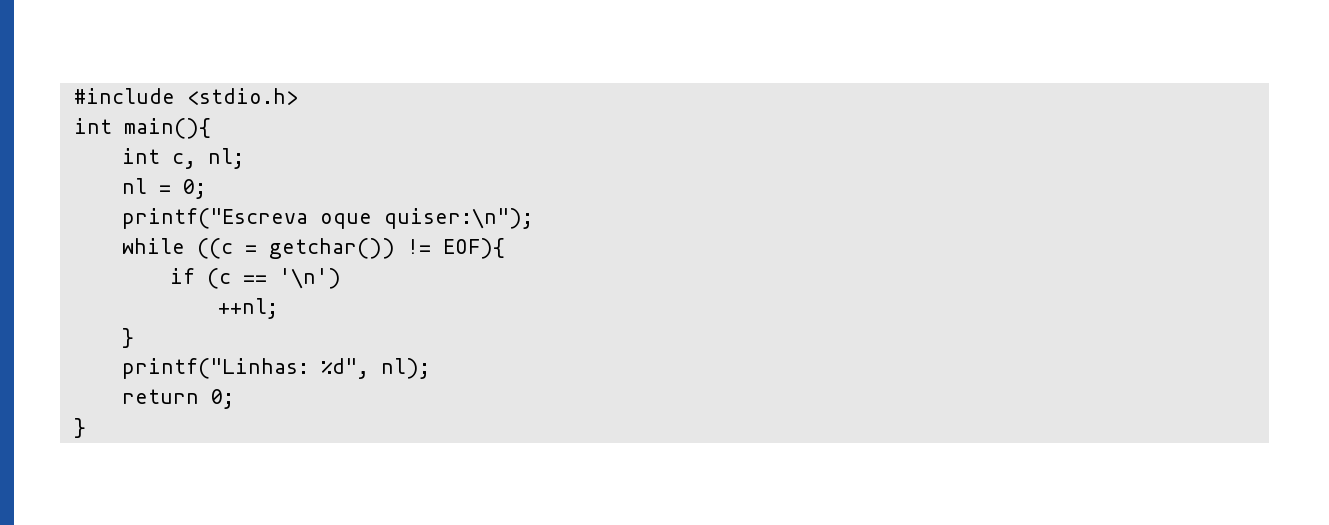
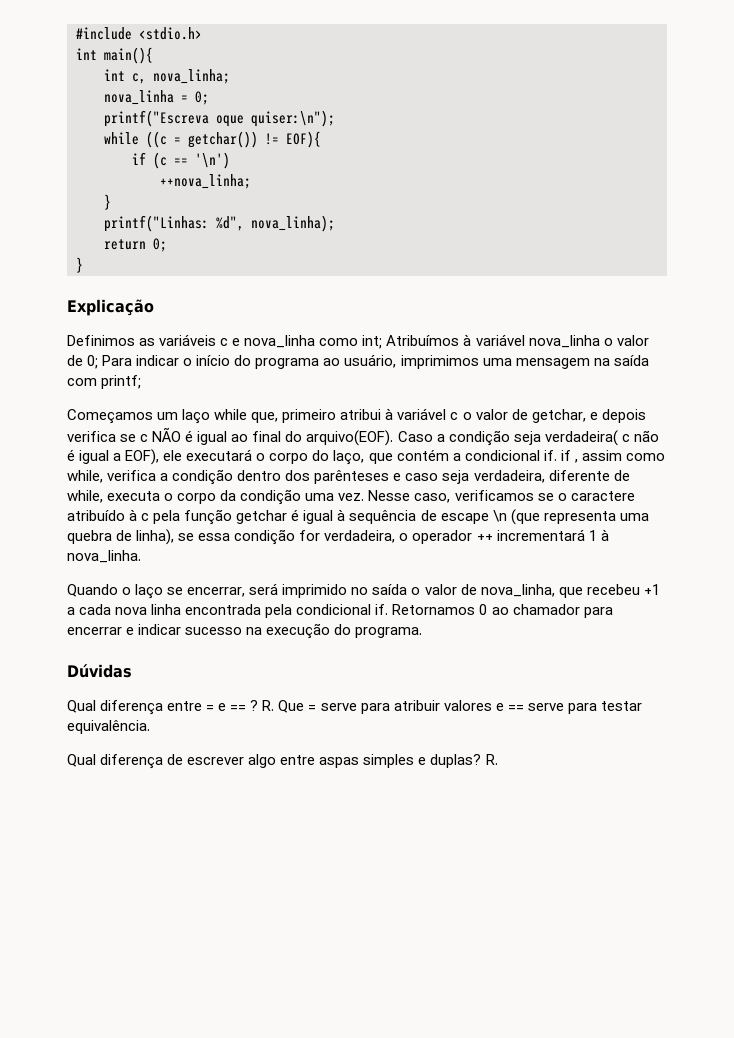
- int c, nl;
- nl = 0;
+ int c, nova_linha;
+ nova_linha = 0;
- ++nl;
+ ++nova_linha;
- printf("Linhas: %d", nl);
+ printf("Linhas: %d", nova_linha);
+ Explicação
+ Definimos as variáveis c e nova_linha como int; Atribuímos à variável nova_linha o valor de 0; Para indicar o início do programa ao usuário, imprimimos uma mensagem na saída com printf;
+ Começamos um laço while que, primeiro atribui à variável c o valor de getchar, e depois verifica se c NÃO é igual ao final do arquivo(EOF). Caso a condição seja verdadeira( c não é igual a EOF), ele executará o corpo do laço, que contém a condicional if. if , assim como while, verifica a condição dentro dos parênteses e caso seja verdadeira, diferente de while, executa o corpo da condição uma vez. Nesse caso, verificamos se o caractere atribuído à c pela função getchar é igual à sequência de escape \n (que representa uma quebra de linha), se essa condição for verdadeira, o operador ++ incrementará 1 à nova_linha.
+ Quando o laço se encerrar, será imprimido no saída o valor de nova_linha, que recebeu +1 a cada nova linha encontrada pela condicional if. Retornamos 0 ao chamador para encerrar e indicar sucesso na execução do programa.
+ Dúvidas
+ Qual diferença entre = e == ? R. Que = serve para atribuir valores e == serve para testar equivalência.
+ Qual diferença de escrever algo entre aspas simples e duplas? R.

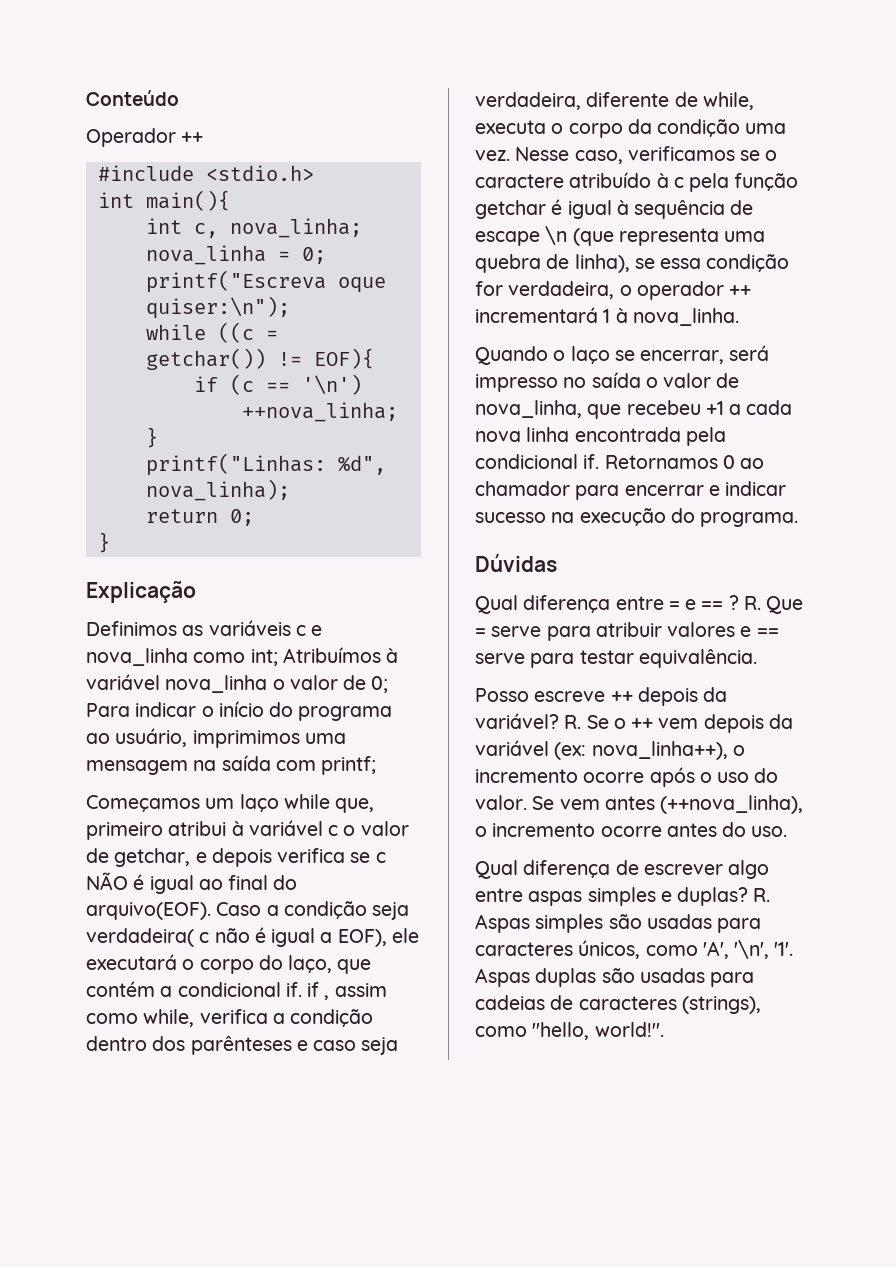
+ Conteúdo
+ Operador ++
- Quando o laço se encerrar, será imprimido no saída o valor de nova_linha, que recebeu +1 a cada nova linha encontrada pela condicional if.
+ Quando o laço se encerrar, será impresso no saída o valor de nova_linha, que recebeu +1 a cada nova linha encontrada pela condicional if.
+ Posso escreve ++ depois da variável? R. Se o ++ vem depois da variável (ex: nova_linha++), o incremento ocorre após o uso do valor. Se vem antes (++nova_linha), o incremento ocorre antes do uso.
- Qual diferença de escrever algo entre aspas simples e duplas? R.
+ Qual diferença de escrever algo entre aspas simples e duplas? R. Aspas simples são usadas para caracteres únicos, como 'A', '\n', '1'. Aspas duplas são usadas para cadeias de caracteres (strings), como "hello, world!".

